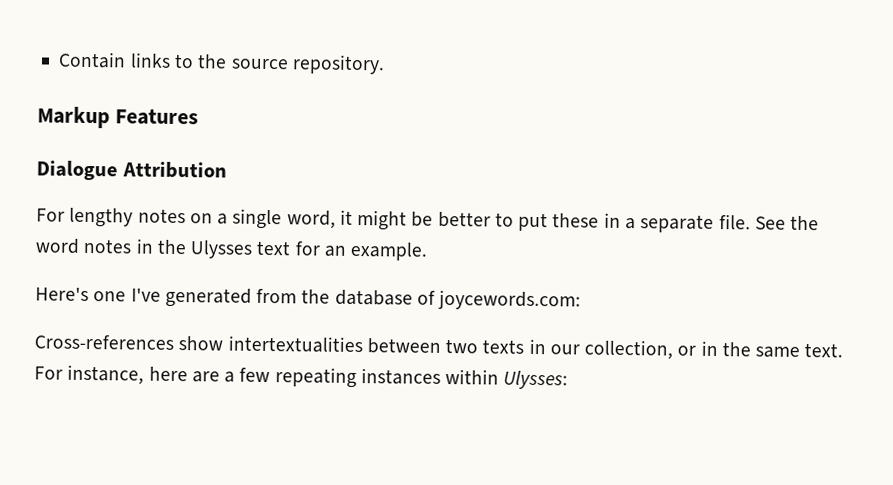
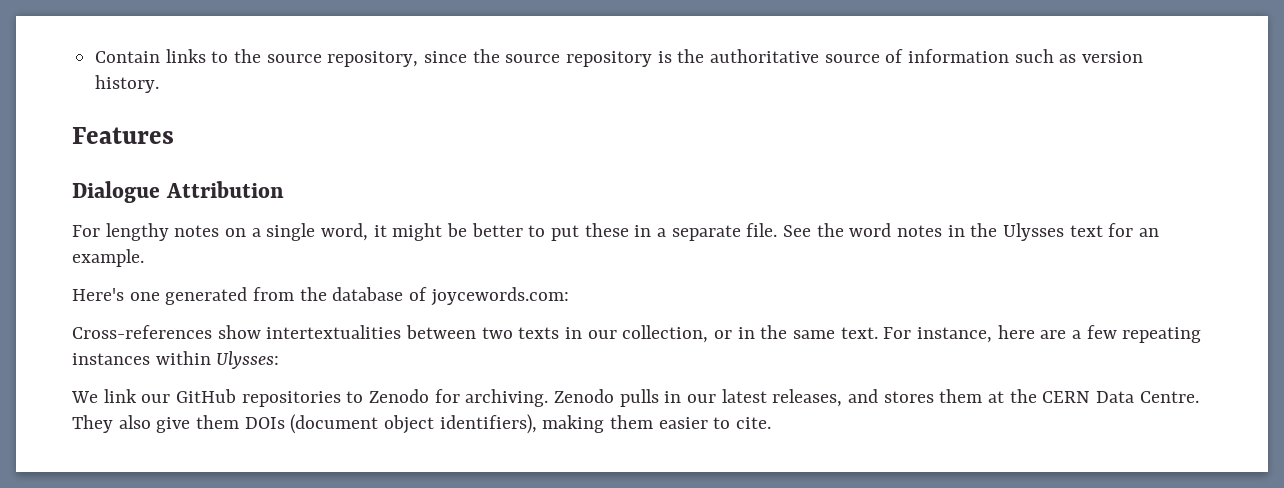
- Contain links to the source repository.
- Markup Features
+ Contain links to the source repository, since the source repository is the authoritative source of information such as version history.
+ Features
- Here's one I've generated from the database of joycewords.com:
+ Here's one generated from the database of joycewords.com:
+ We link our GitHub repositories to Zenodo for archiving. Zenodo pulls in our latest releases, and stores them at the CERN Data Centre. They also give them DOIs (document object identifiers), making them easier to cite.

